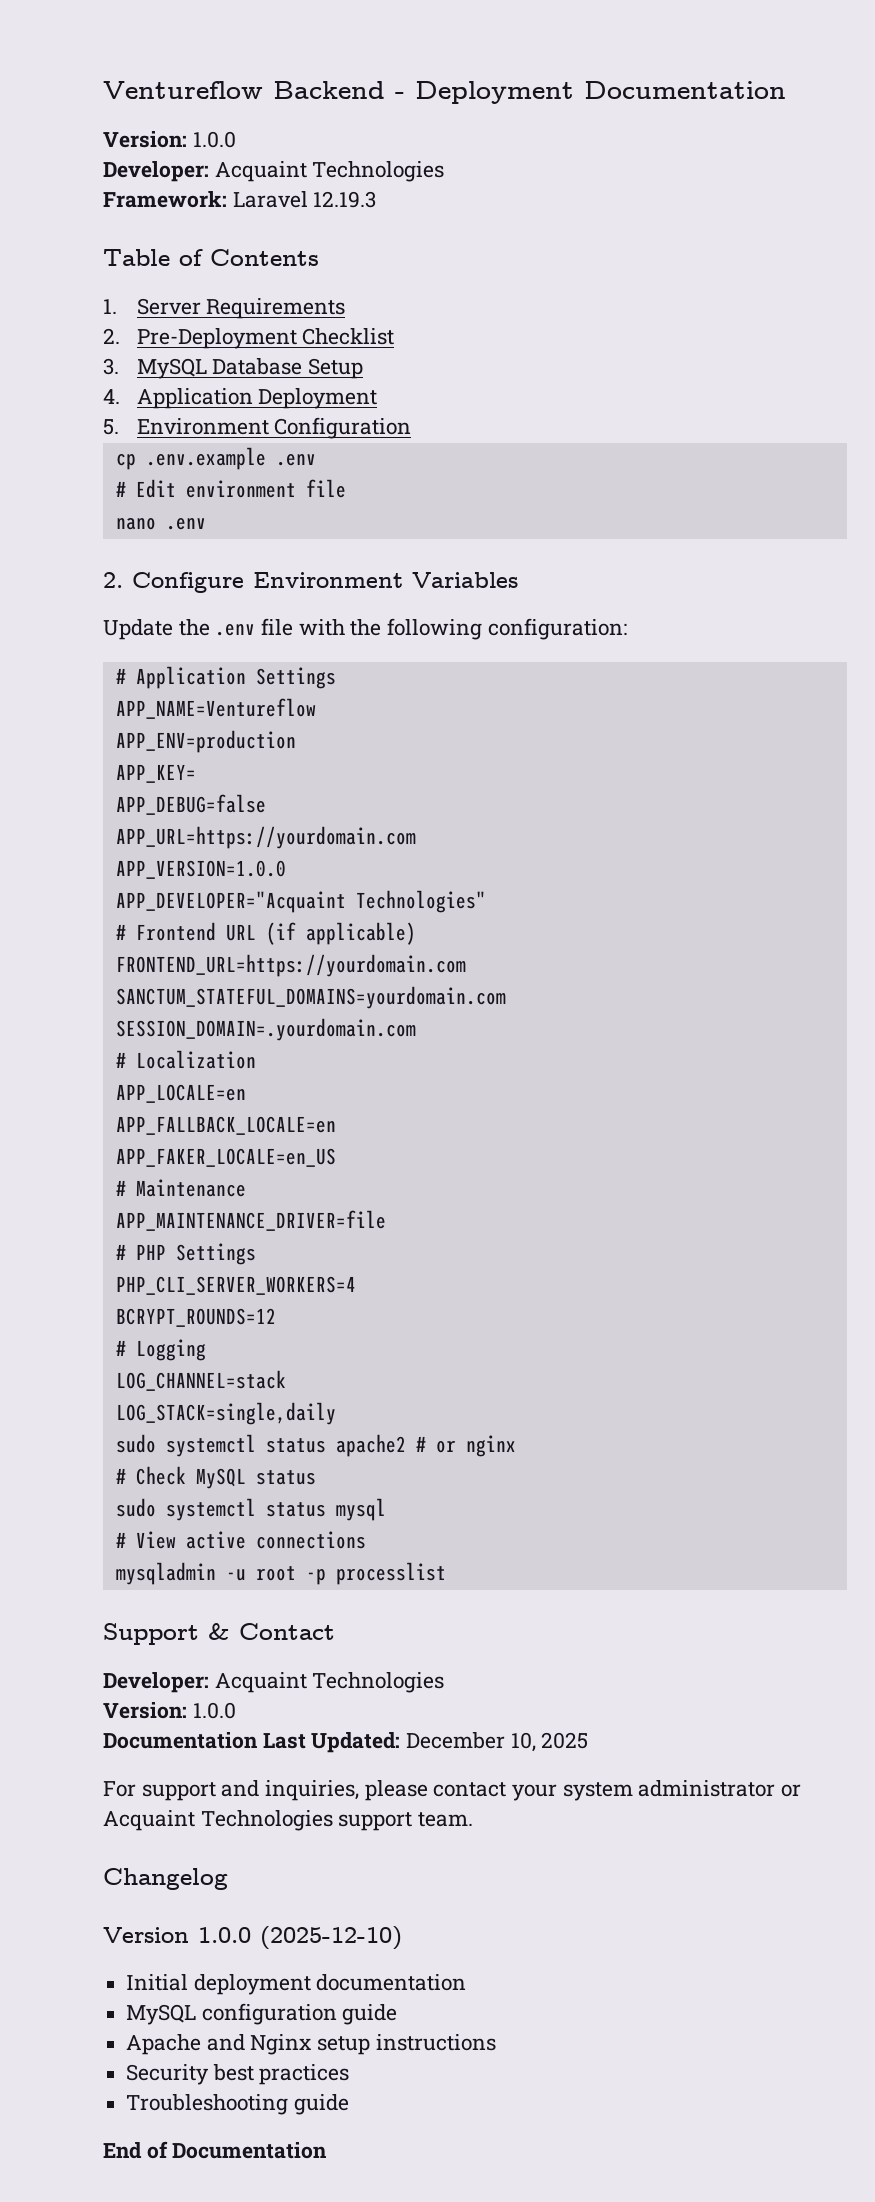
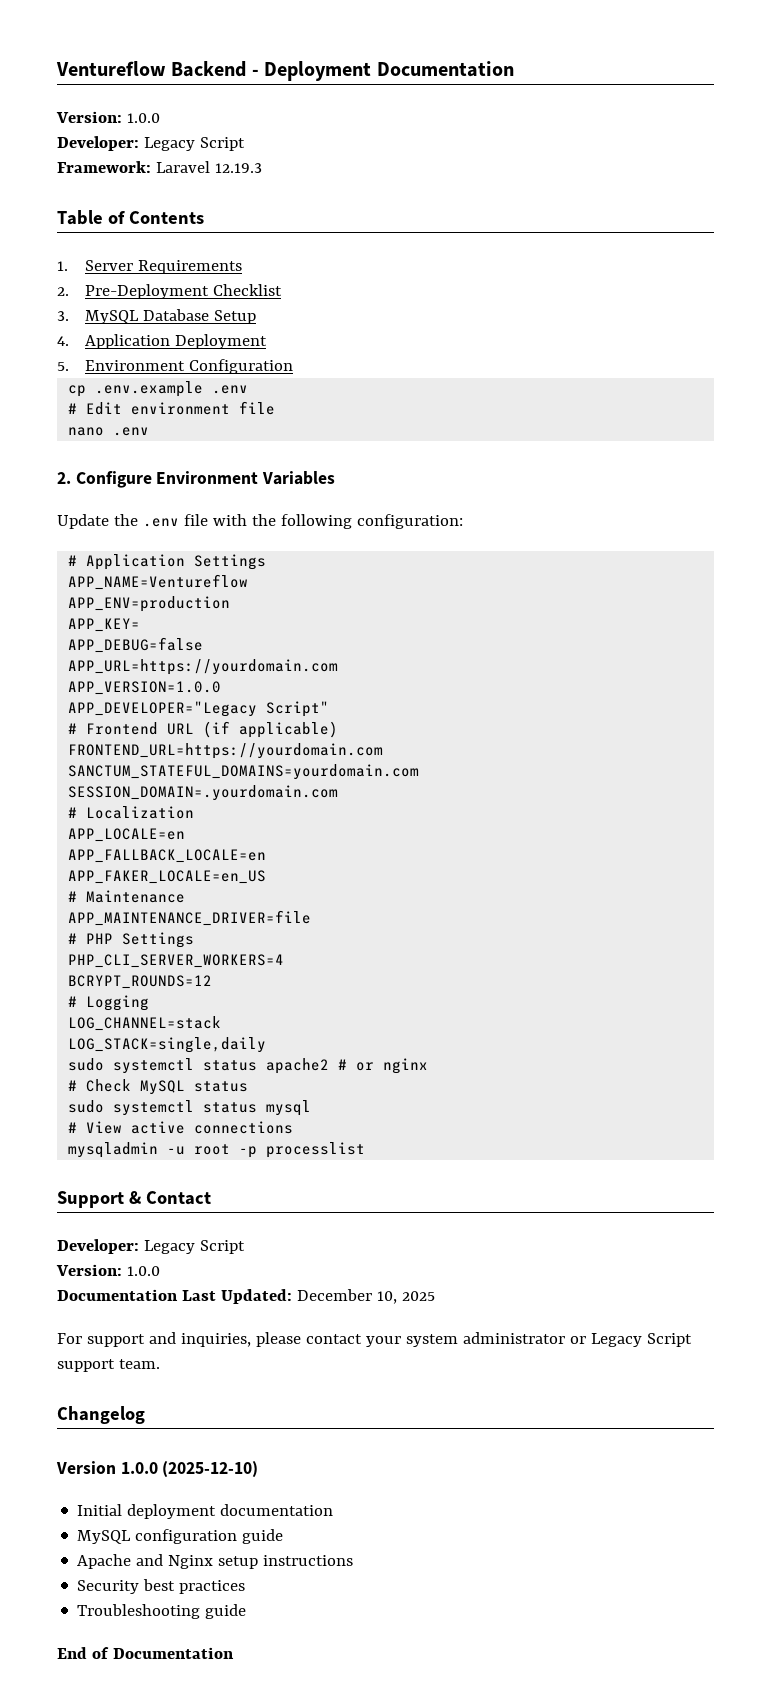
  Ventureflow Backend - Deployment Documentation
  Version: 1.0.0
- Developer: Acquaint Technologies
+ Developer: Legacy Script
- APP_DEVELOPER="Acquaint Technologies"
+ APP_DEVELOPER="Legacy Script"
  Support & Contact
- Developer: Acquaint Technologies
+ Developer: Legacy Script
- For support and inquiries, please contact your system administrator or Acquaint Technologies support team.
+ For support and inquiries, please contact your system administrator or Legacy Script support team.

